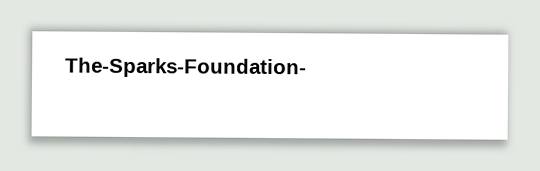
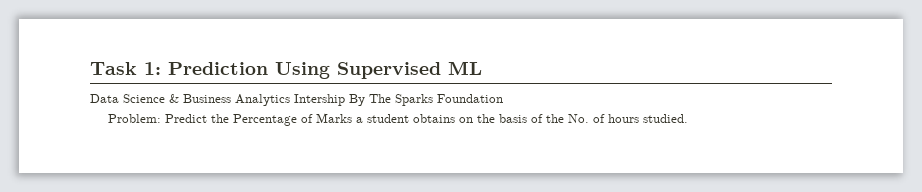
- The-Sparks-Foundation-
+ Task 1: Prediction Using Supervised ML
+ Data Science & Business Analytics Intership By The Sparks Foundation
+ Problem: Predict the Percentage of Marks a student obtains on the basis of the No. of hours studied.

